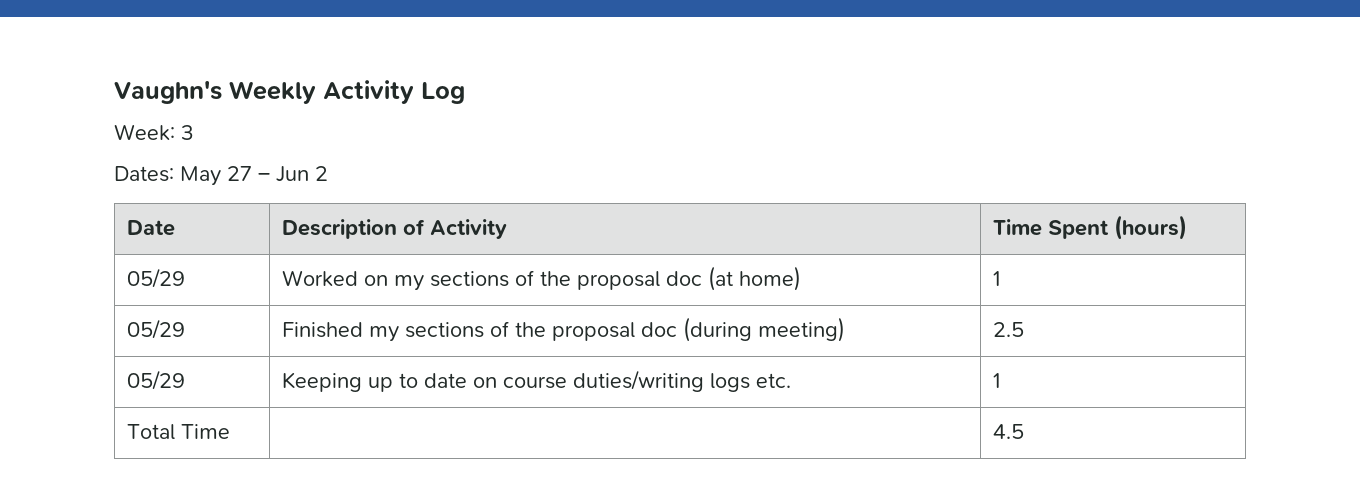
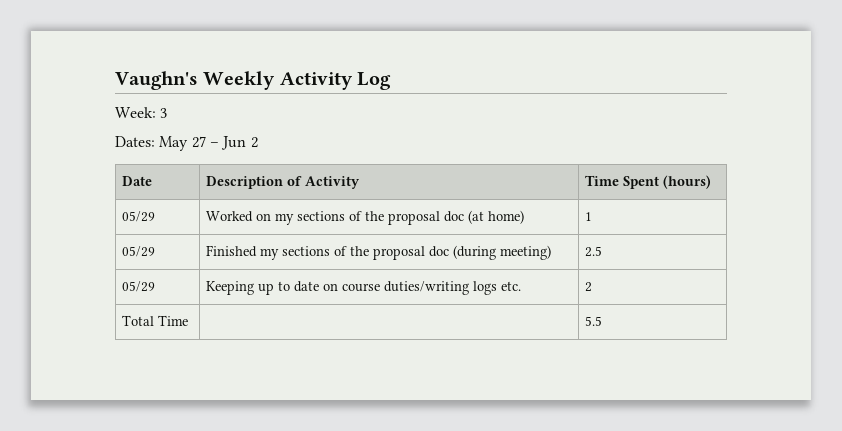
- 05/29 | Keeping up to date on course duties/writing logs etc. | 1
+ 05/29 | Keeping up to date on course duties/writing logs etc. | 2
- Total Time | | 4.5
+ Total Time | | 5.5

